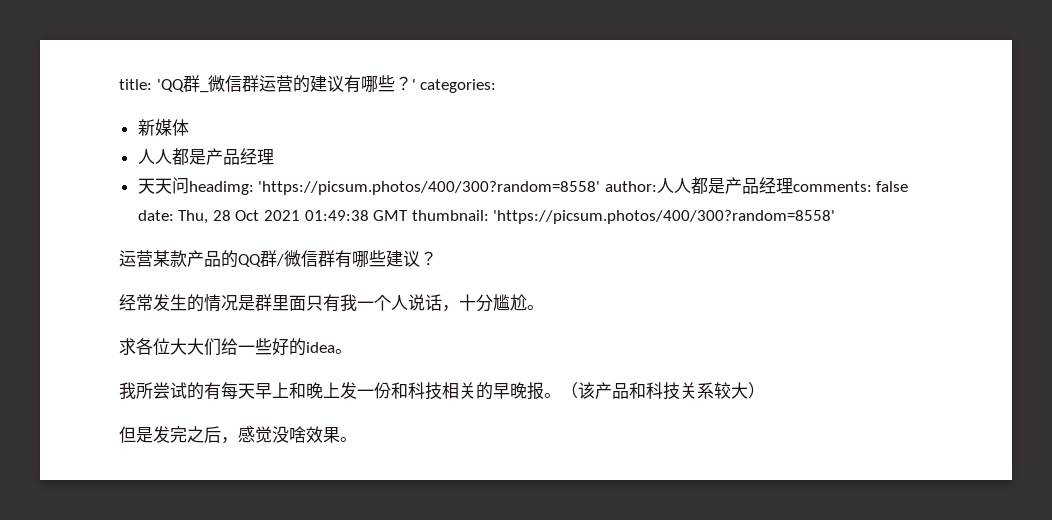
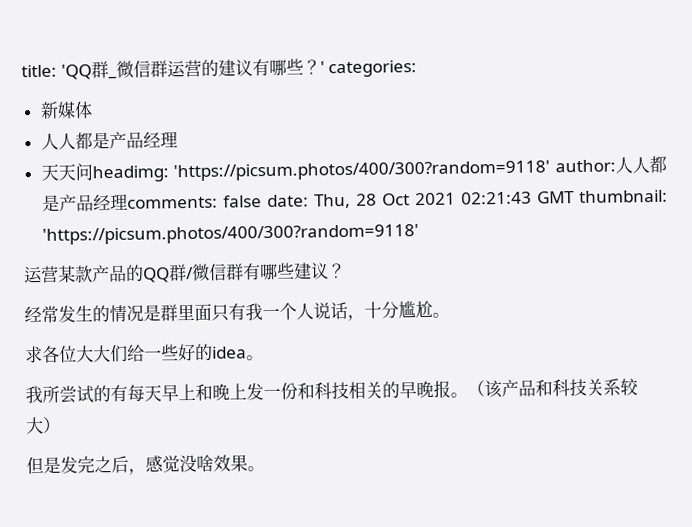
- 天天问headimg: 'https://picsum.photos/400/300?random=8558' author:人人都是产品经理comments: false date: Thu, 28 Oct 2021 01:49:38 GMT thumbnail: 'https://picsum.photos/400/300?random=8558'
+ 天天问headimg: 'https://picsum.photos/400/300?random=9118' author:人人都是产品经理comments: false date: Thu, 28 Oct 2021 02:21:43 GMT thumbnail: 'https://picsum.photos/400/300?random=9118'

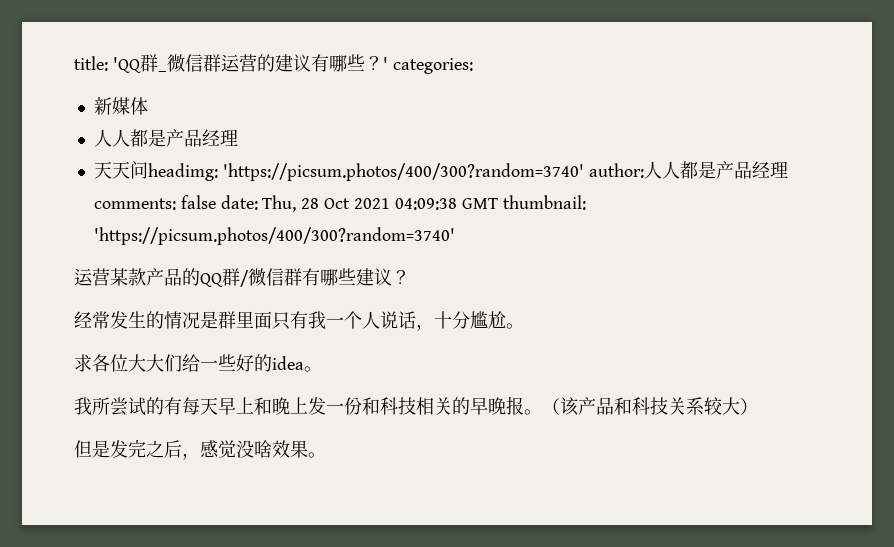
- 天天问headimg: 'https://picsum.photos/400/300?random=9118' author:人人都是产品经理comments: false date: Thu, 28 Oct 2021 02:21:43 GMT thumbnail: 'https://picsum.photos/400/300?random=9118'
+ 天天问headimg: 'https://picsum.photos/400/300?random=3740' author:人人都是产品经理comments: false date: Thu, 28 Oct 2021 04:09:38 GMT thumbnail: 'https://picsum.photos/400/300?random=3740'

